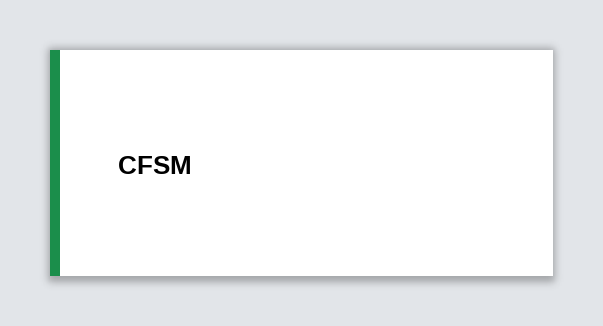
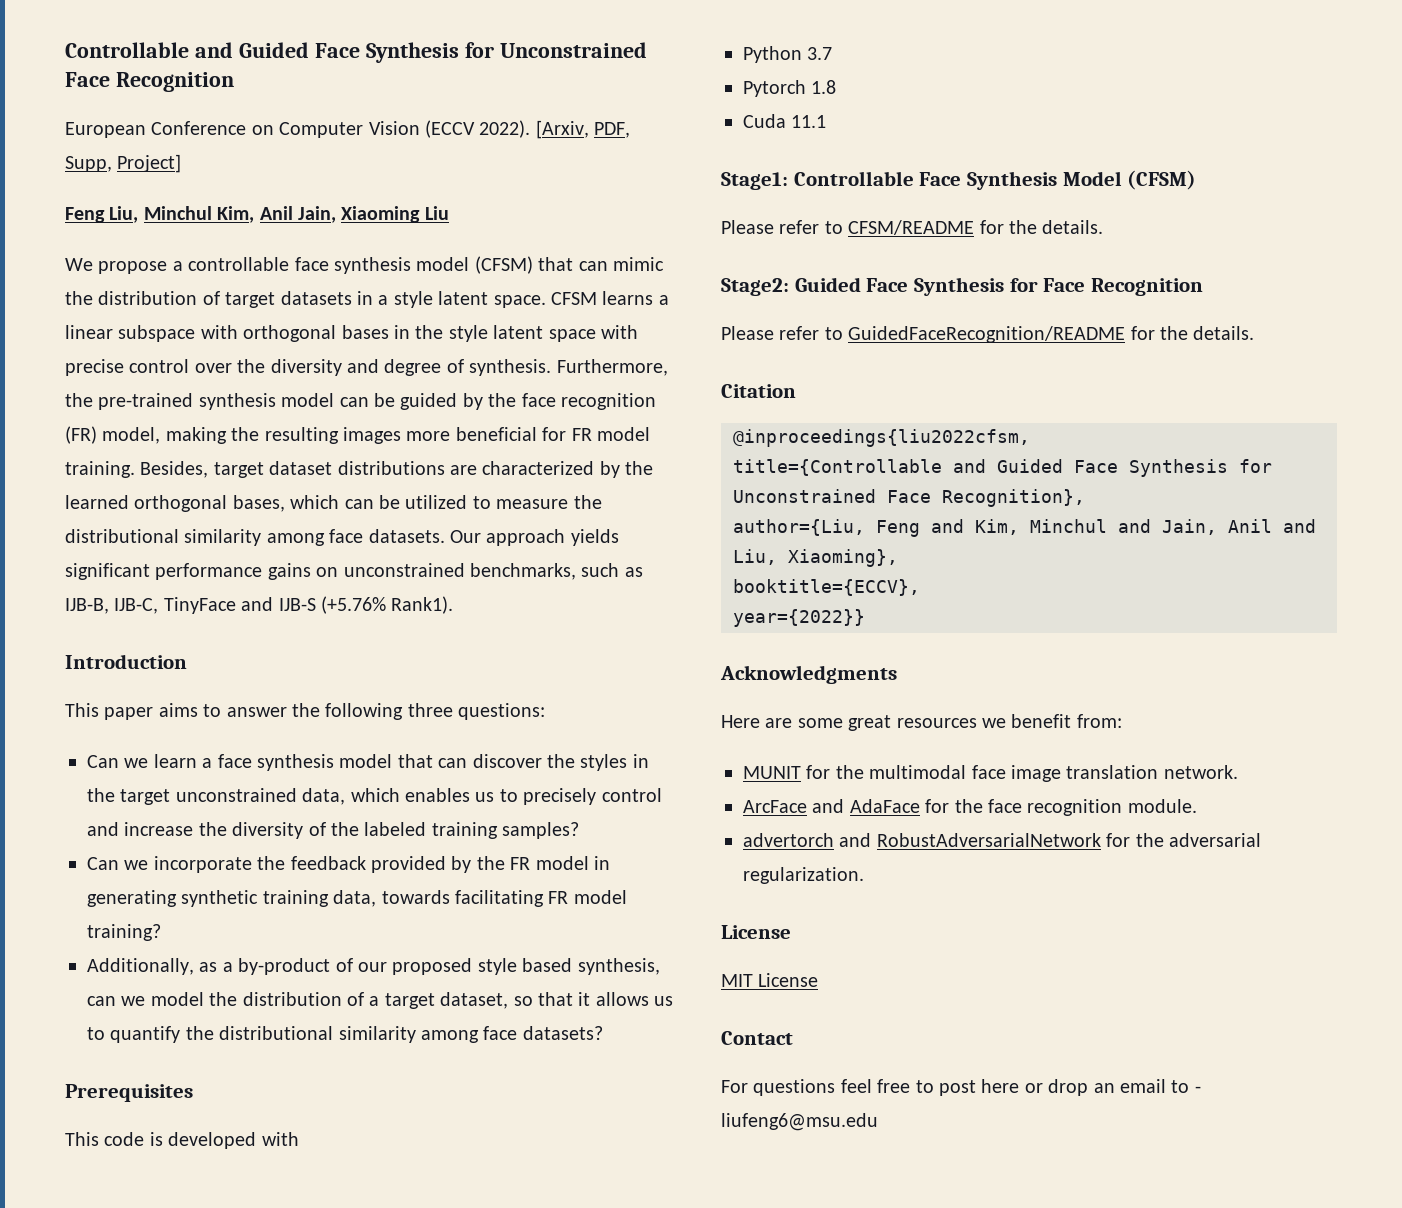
- CFSM
+ Controllable and Guided Face Synthesis for Unconstrained Face Recognition
+ European Conference on Computer Vision (ECCV 2022). [Arxiv, PDF, Supp, Project]
+ Feng Liu, Minchul Kim, Anil Jain, Xiaoming Liu
+ We propose a controllable face synthesis model (CFSM) that can mimic the distribution of target datasets in a style latent space. CFSM learns a linear subspace with orthogonal bases in the style latent space with precise control over the diversity and degree of synthesis. Furthermore, the pre-trained synthesis model can be guided by the face recognition (FR) model, making the resulting images more beneficial for FR model training. Besides, target dataset distributions are characterized by the learned orthogonal bases, which can be utilized to measure the distributional similarity among face datasets. Our approach yields significant performance gains on unconstrained benchmarks, such as IJB-B, IJB-C, TinyFace and IJB-S (+5.76% Rank1).
+ Introduction
+ This paper aims to answer the following three questions:
+ Can we learn a face synthesis model that can discover the styles in the target unconstrained data, which enables us to precisely control and increase the diversity of the labeled training samples?
+ Can we incorporate the feedback provided by the FR model in generating synthetic training data, towards facilitating FR model training?
+ Additionally, as a by-product of our proposed style based synthesis, can we model the distribution of a target dataset, so that it allows us to quantify the distributional similarity among face datasets?
+ Prerequisites
+ This code is developed with
+ Python 3.7
+ Pytorch 1.8
+ Cuda 11.1
+ Stage1: Controllable Face Synthesis Model (CFSM)
+ Please refer to CFSM/README for the details.
+ Stage2: Guided Face Synthesis for Face Recognition
+ Please refer to GuidedFaceRecognition/README for the details.
+ Citation
+ @inproceedings{liu2022cfsm,
+ title={Controllable and Guided Face Synthesis for Unconstrained Face Recognition},
+ author={Liu, Feng and Kim, Minchul and Jain, Anil and Liu, Xiaoming},
+ booktitle={ECCV},
+ year={2022}}
+ Acknowledgments
+ Here are some great resources we benefit from:
+ MUNIT for the multimodal face image translation network.
+ ArcFace and AdaFace for the face recognition module.
+ advertorch and RobustAdversarialNetwork for the adversarial regularization.
+ License
+ MIT License
+ Contact
+ For questions feel free to post here or drop an email to - liufeng6@msu.edu

